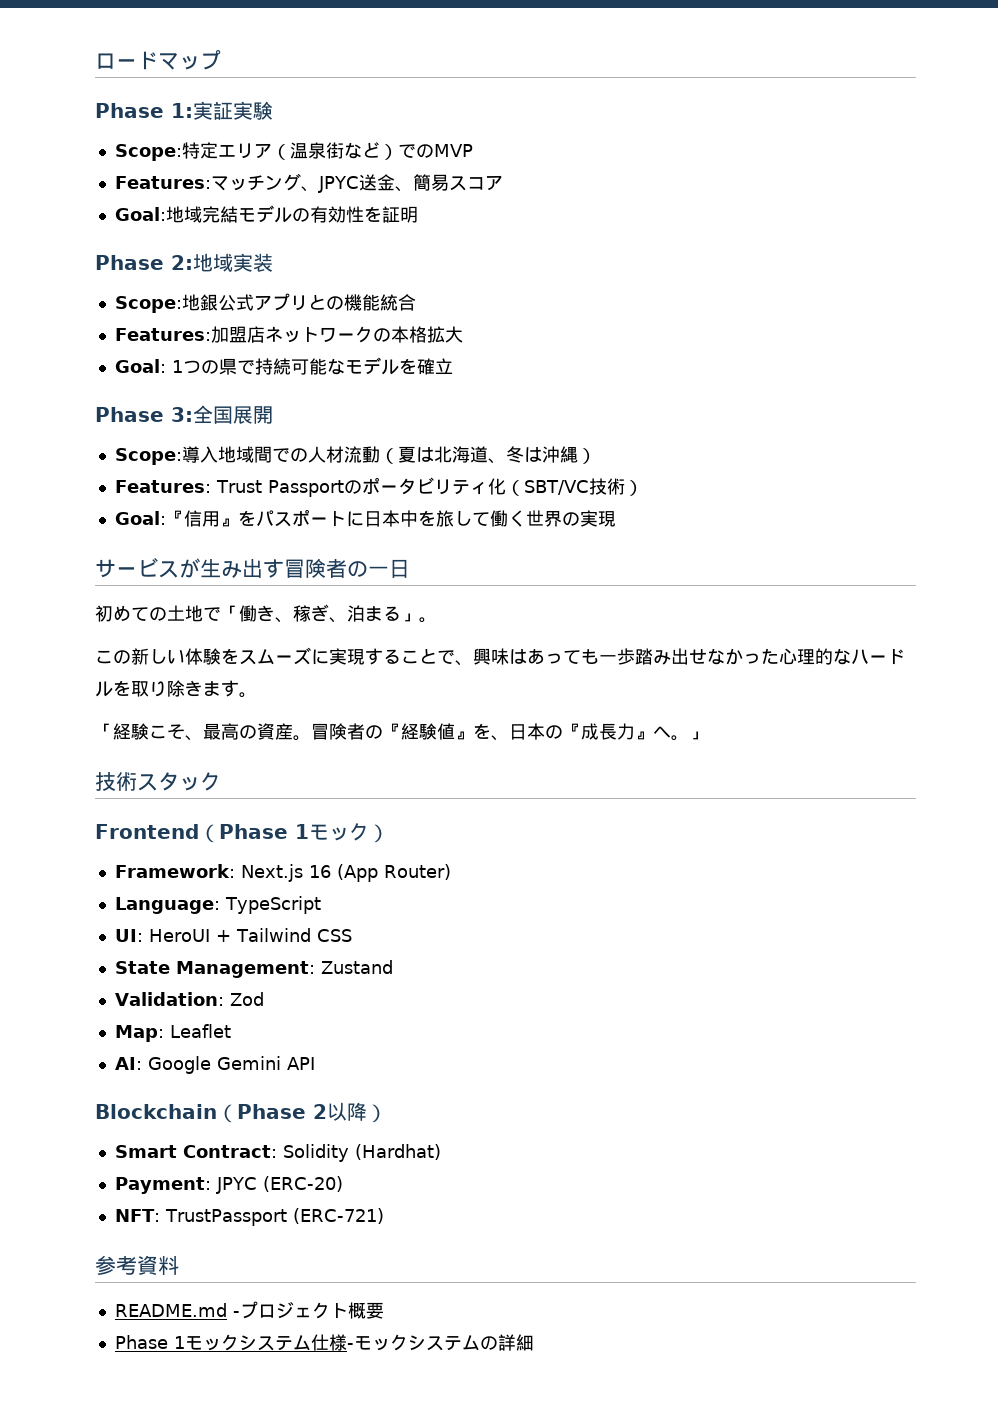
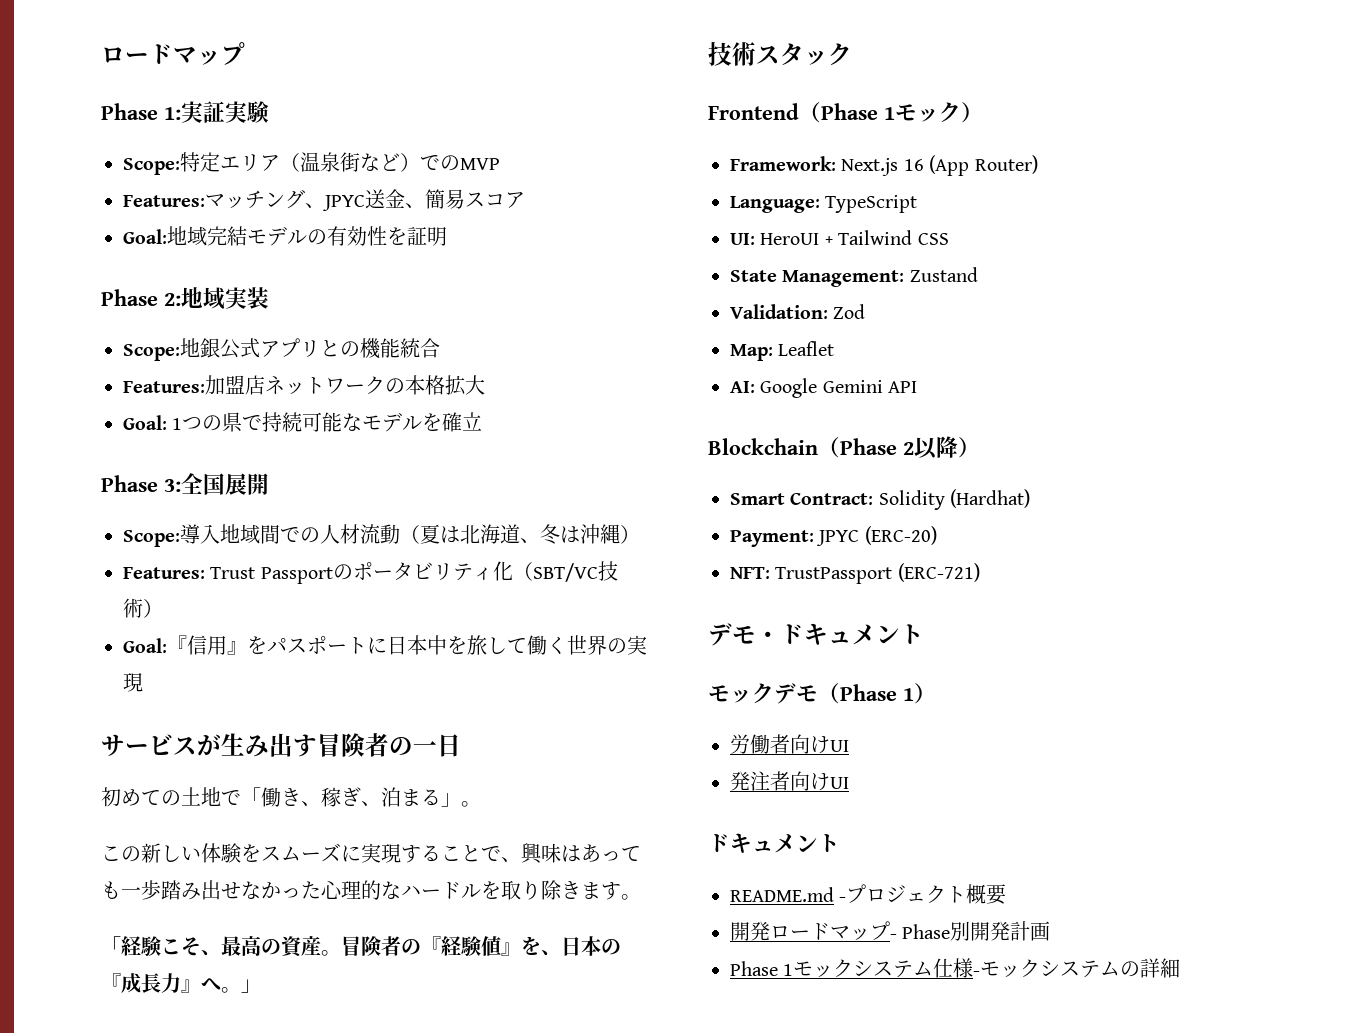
- 参考資料
+ デモ・ドキュメント
+ モックデモ（Phase 1）
+ 労働者向けUI
+ 発注者向けUI
+ ドキュメント
+ 開発ロードマップ- Phase別開発計画

